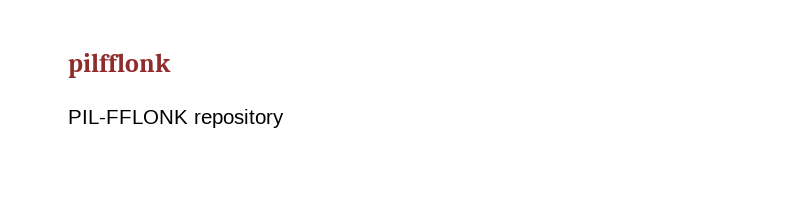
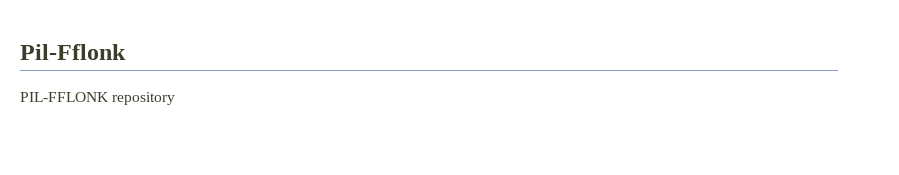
- pilfflonk
+ Pil-Fflonk

